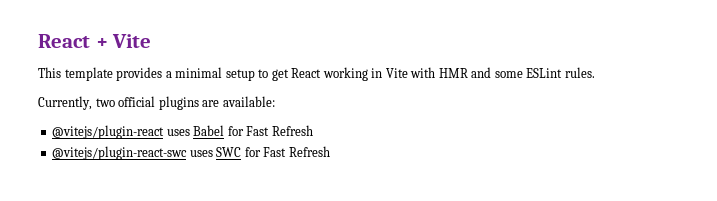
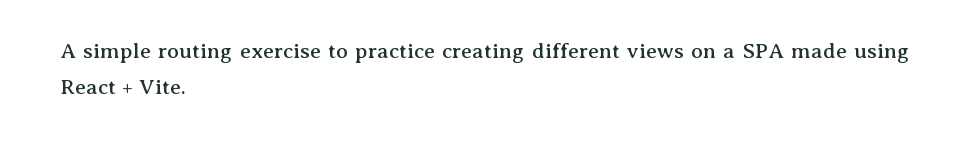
- React + Vite
- This template provides a minimal setup to get React working in Vite with HMR and some ESLint rules.
- Currently, two official plugins are available:
- @vitejs/plugin-react uses Babel for Fast Refresh
- @vitejs/plugin-react-swc uses SWC for Fast Refresh
+ A simple routing exercise to practice creating different views on a SPA made using React + Vite.

